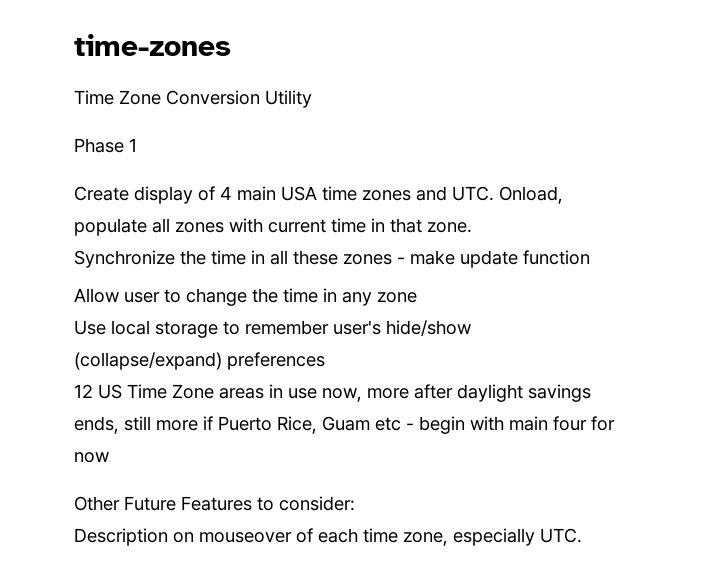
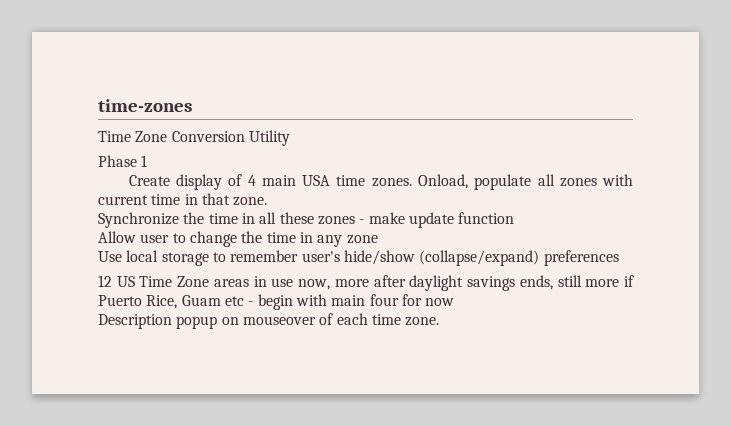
- Create display of 4 main USA time zones and UTC. Onload, populate all zones with current time in that zone.
+ Create display of 4 main USA time zones. Onload, populate all zones with current time in that zone.
- Other Future Features to consider:
- Description on mouseover of each time zone, especially UTC.
+ Description popup on mouseover of each time zone.

